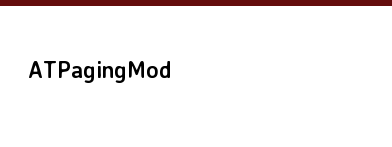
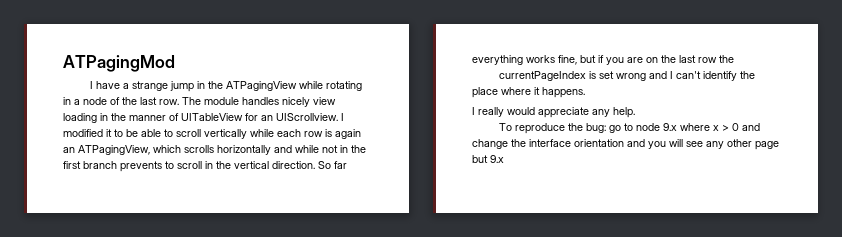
+ I have a strange jump in the ATPagingView while rotating in a node of the last row. The module handles nicely view loading in the manner of UITableView for an UIScrollview. I modified it to be able to scroll vertically while each row is again an ATPagingView, which scrolls horizontally and while not in the first branch prevents to scroll in the vertical direction. So far everything works fine, but if you are on the last row the
+ currentPageIndex is set wrong and I can't identify the place where it happens.
+ I really would appreciate any help.
+ To reproduce the bug: go to node 9.x where x > 0 and change the interface orientation and you will see any other page but 9.x

